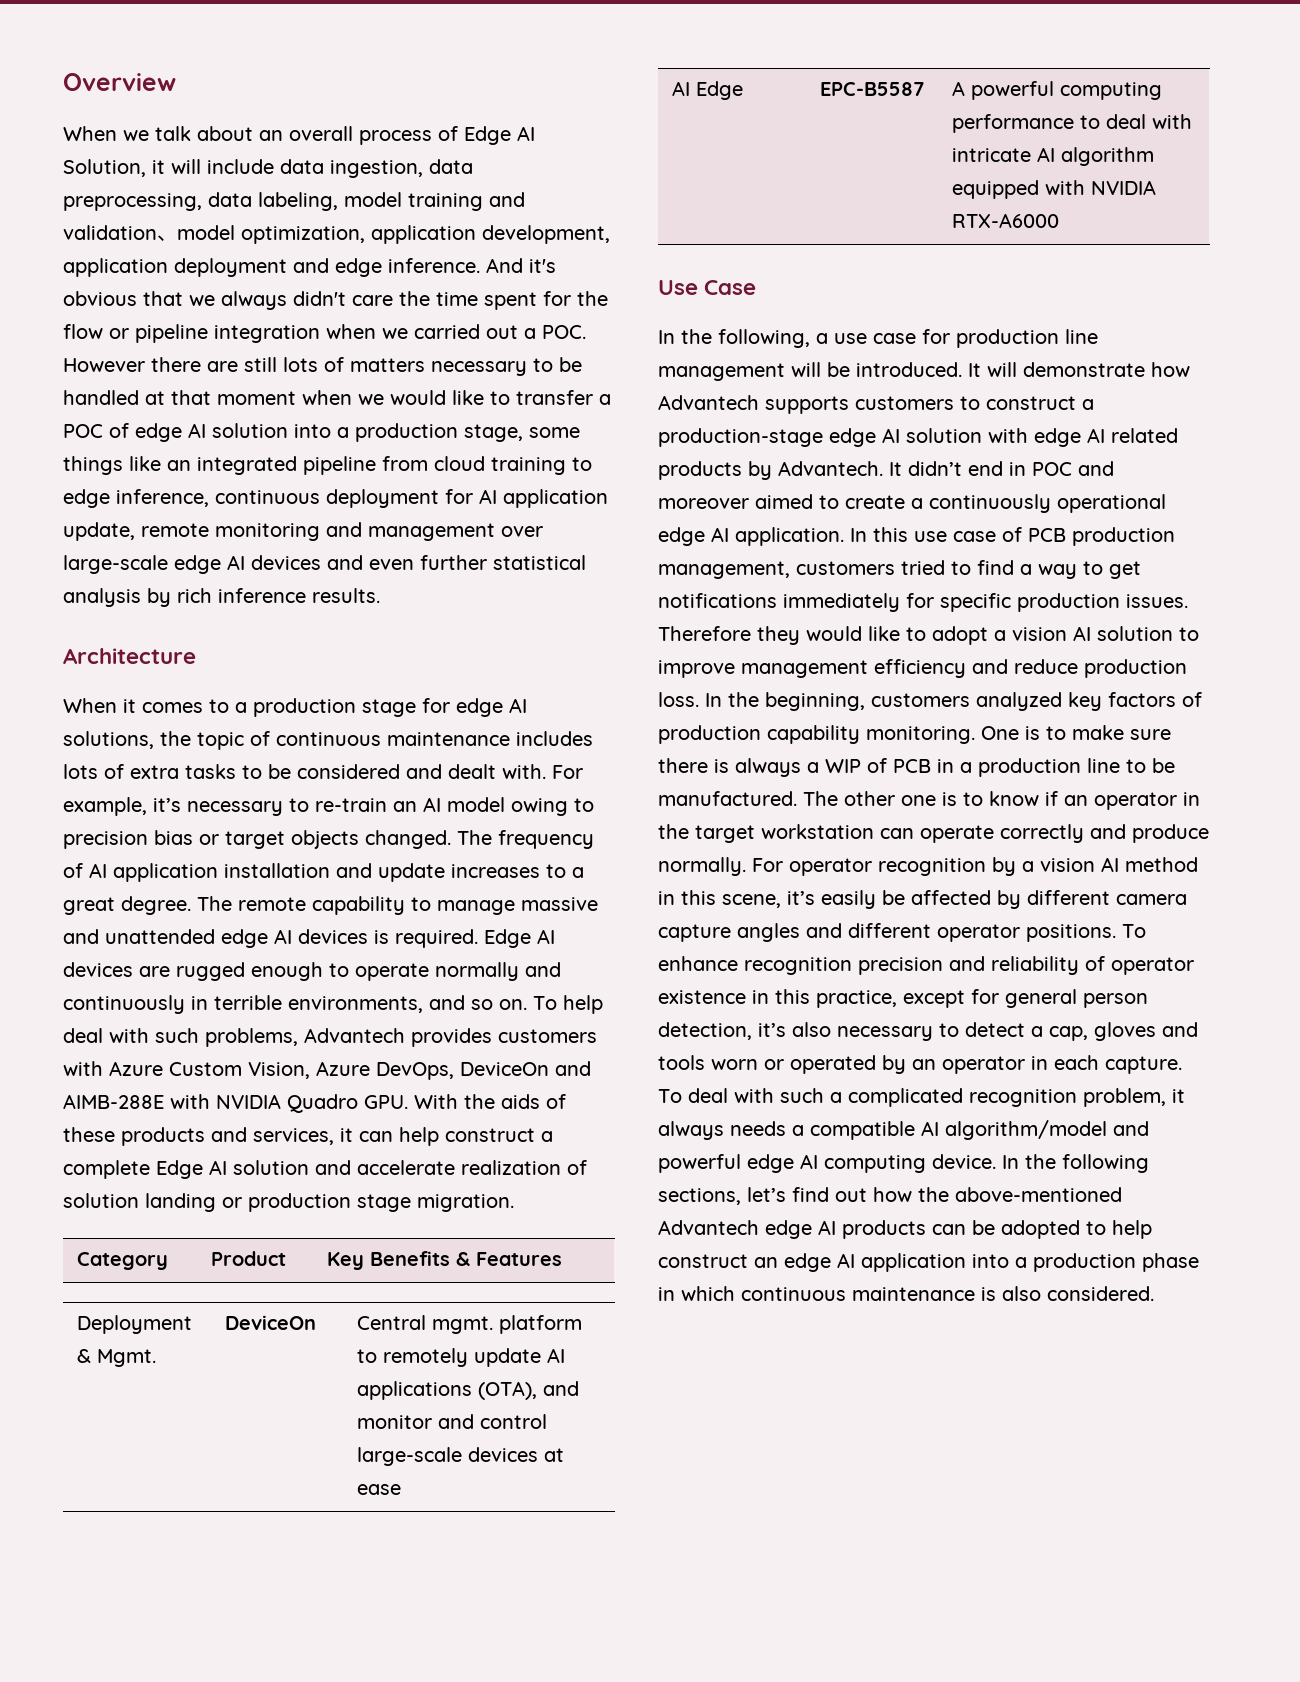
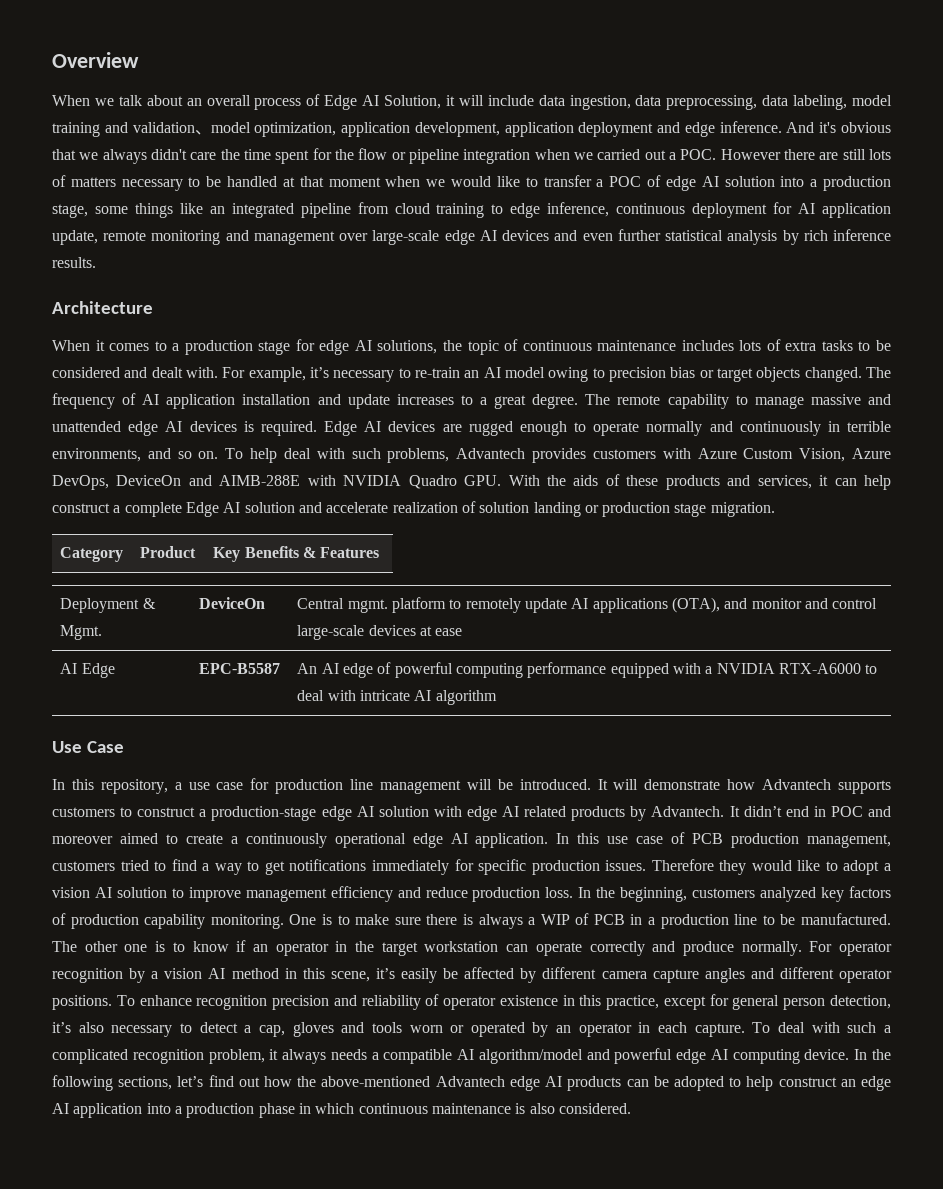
- AI Edge | EPC-B5587 | A powerful computing performance to deal with intricate AI algorithm equipped with NVIDIA RTX-A6000
+ AI Edge | EPC-B5587 | An AI edge of powerful computing performance equipped with a NVIDIA RTX-A6000 to deal with intricate AI algorithm
- In the following, a use case for production line management will be introduced.
+ In this repository, a use case for production line management will be introduced.

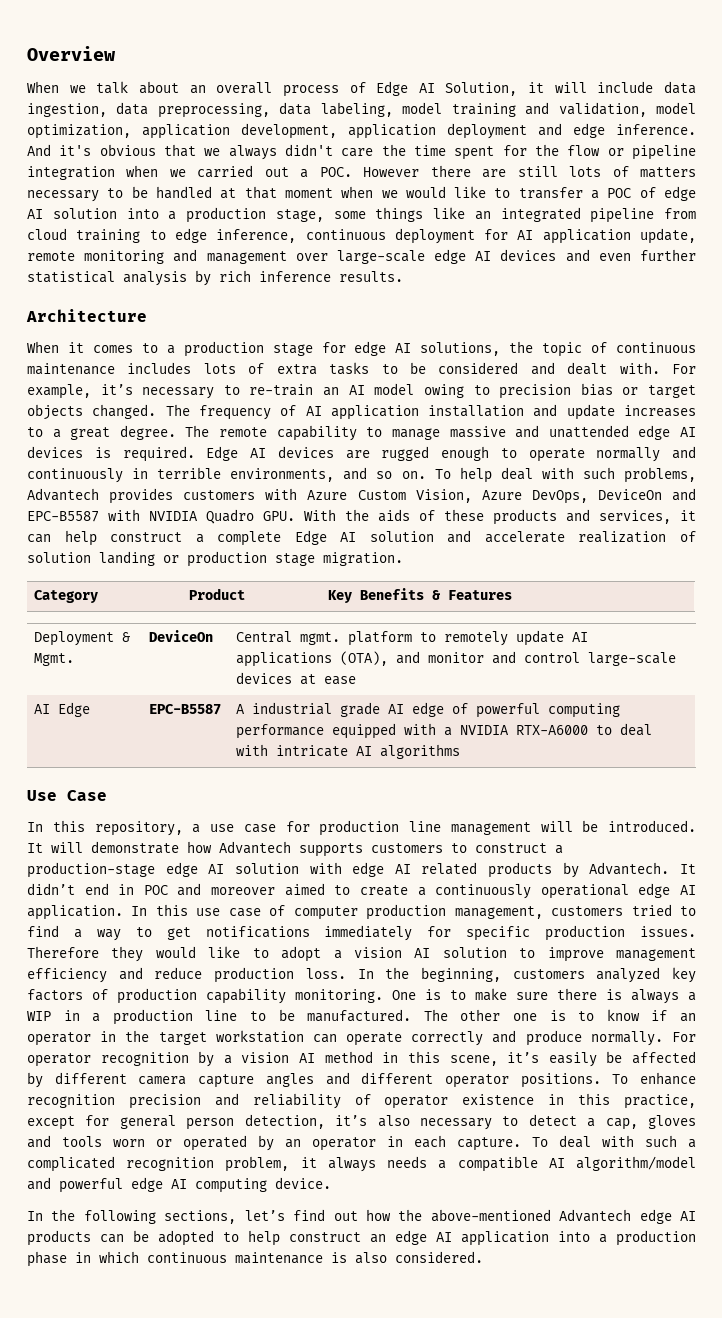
- When we talk about an overall process of Edge AI Solution, it will include data ingestion, data preprocessing, data labeling, model training and validation、model optimization, application development, application deployment and edge inference.
+ When we talk about an overall process of Edge AI Solution, it will include data ingestion, data preprocessing, data labeling, model training and validation, model optimization, application development, application deployment and edge inference.
- To help deal with such problems, Advantech provides customers with Azure Custom Vision, Azure DevOps, DeviceOn and AIMB-288E with NVIDIA Quadro GPU. With the aids of these products and services, it can help construct a complete Edge AI solution and accelerate realization of solution landing or production stage migration.
+ To help deal with such problems, Advantech provides customers with Azure Custom Vision, Azure DevOps, DeviceOn and EPC-B5587 with NVIDIA Quadro GPU. With the aids of these products and services, it can help construct a complete Edge AI solution and accelerate realization of solution landing or production stage migration.
- AI Edge | EPC-B5587 | An AI edge of powerful computing performance equipped with a NVIDIA RTX-A6000 to deal with intricate AI algorithm
+ AI Edge | EPC-B5587 | A industrial grade AI edge of powerful computing performance equipped with a NVIDIA RTX-A6000 to deal with intricate AI algorithms
- In this use case of PCB production management, customers tried to find a way to get notifications immediately for specific production issues.
+ In this use case of computer production management, customers tried to find a way to get notifications immediately for specific production issues.
- One is to make sure there is always a WIP of PCB in a production line to be manufactured.
+ One is to make sure there is always a WIP in a production line to be manufactured.
- To deal with such a complicated recognition problem, it always needs a compatible AI algorithm/model and powerful edge AI computing device. In the following sections, let’s find out how the above-mentioned Advantech edge AI products can be adopted to help construct an edge AI application into a production phase in which continuous maintenance is also considered.
+ To deal with such a complicated recognition problem, it always needs a compatible AI algorithm/model and powerful edge AI computing device.
+ In the following sections, let’s find out how the above-mentioned Advantech edge AI products can be adopted to help construct an edge AI application into a production phase in which continuous maintenance is also considered.

